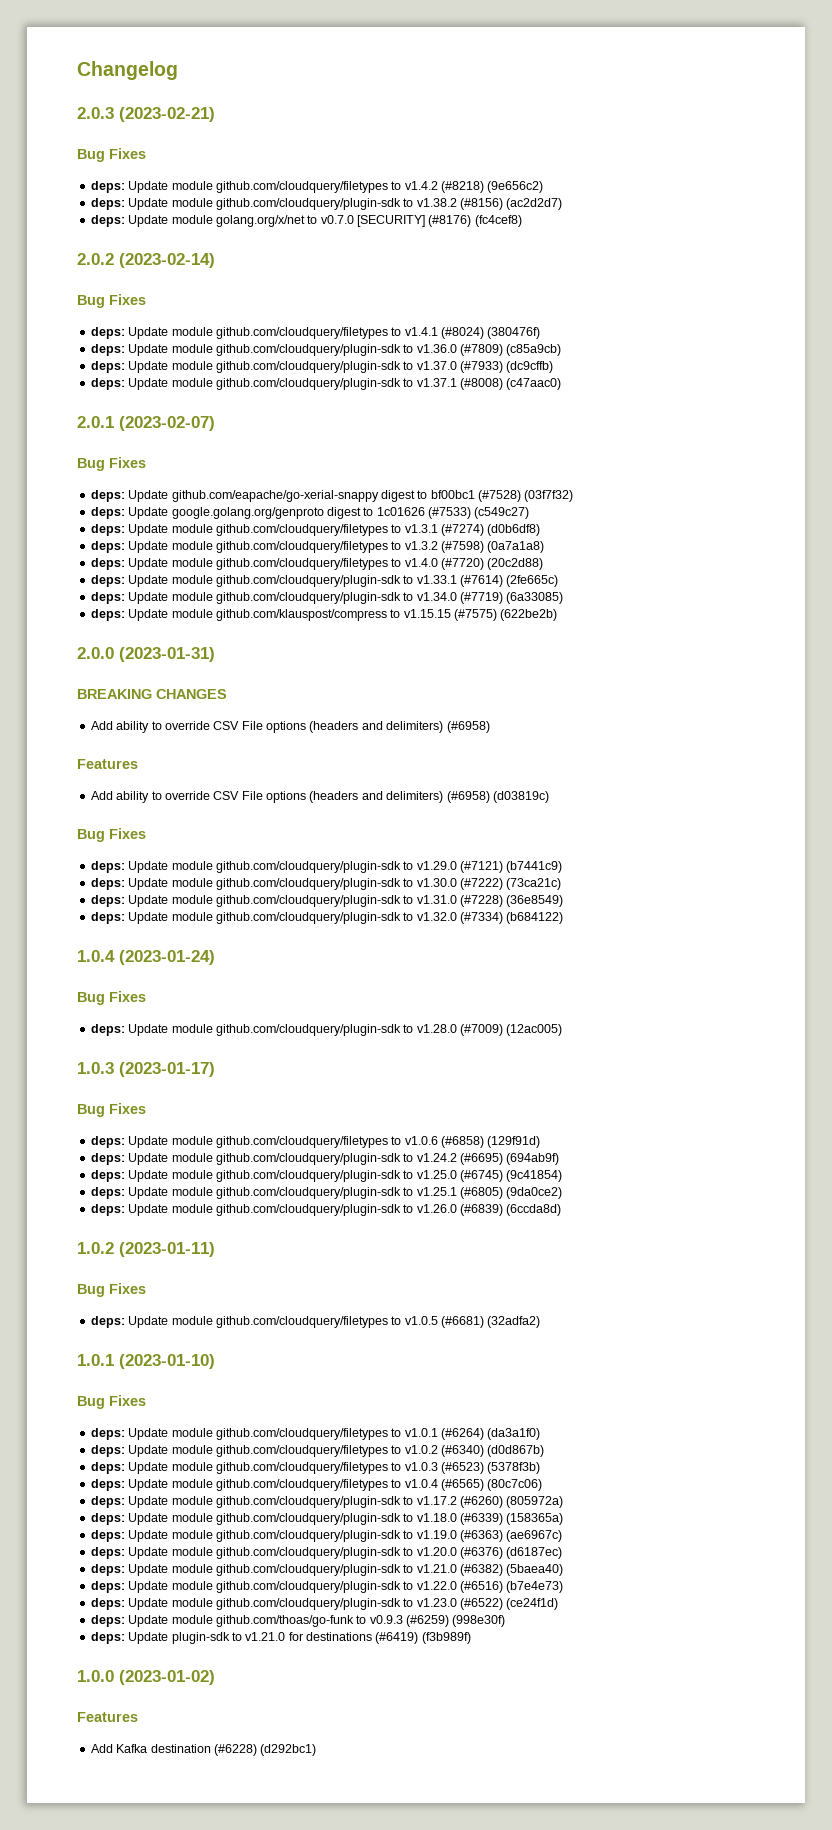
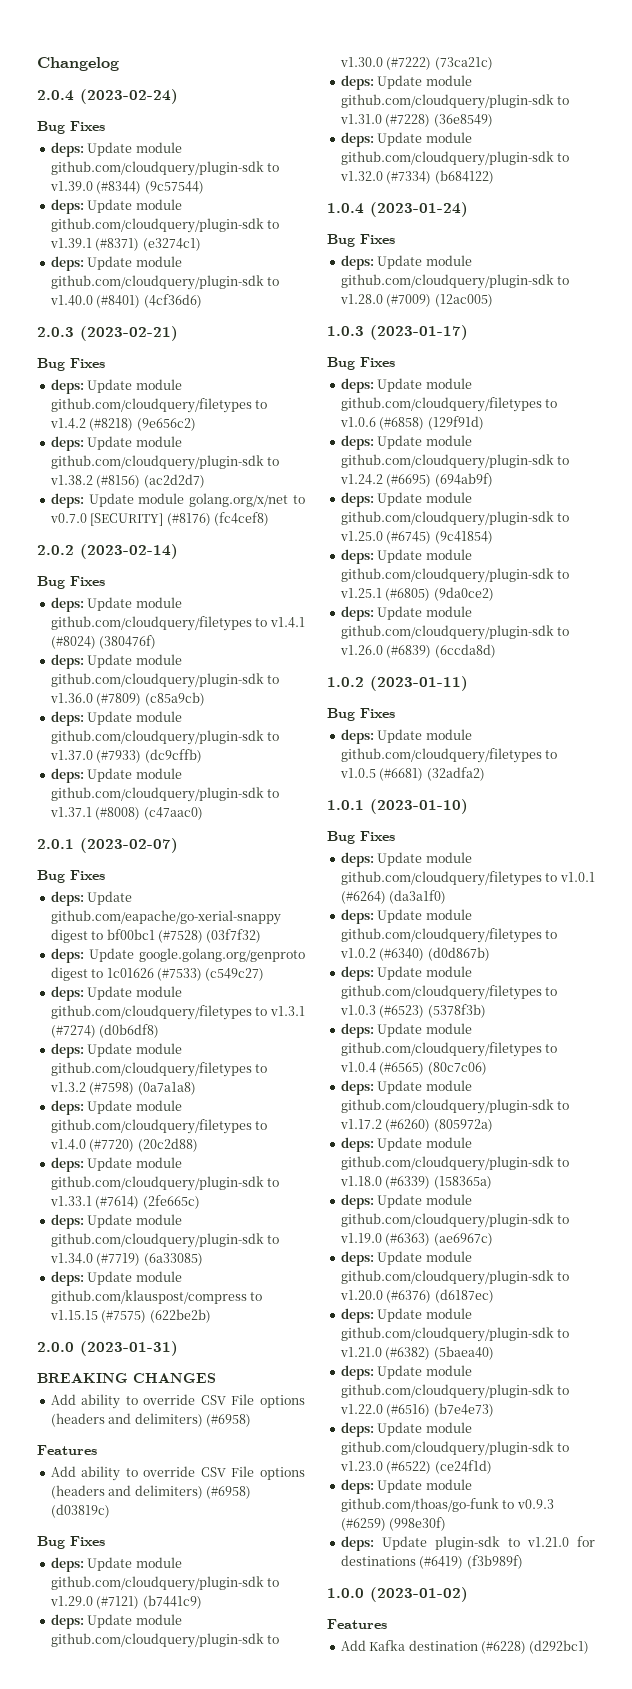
+ 2.0.4 (2023-02-24)
+ Bug Fixes
+ deps: Update module github.com/cloudquery/plugin-sdk to v1.39.0 (#8344) (9c57544)
+ deps: Update module github.com/cloudquery/plugin-sdk to v1.39.1 (#8371) (e3274c1)
+ deps: Update module github.com/cloudquery/plugin-sdk to v1.40.0 (#8401) (4cf36d6)

